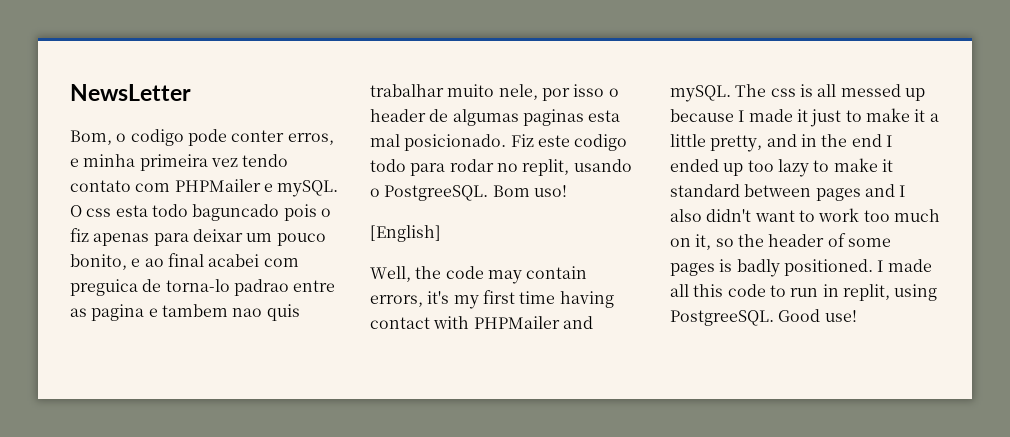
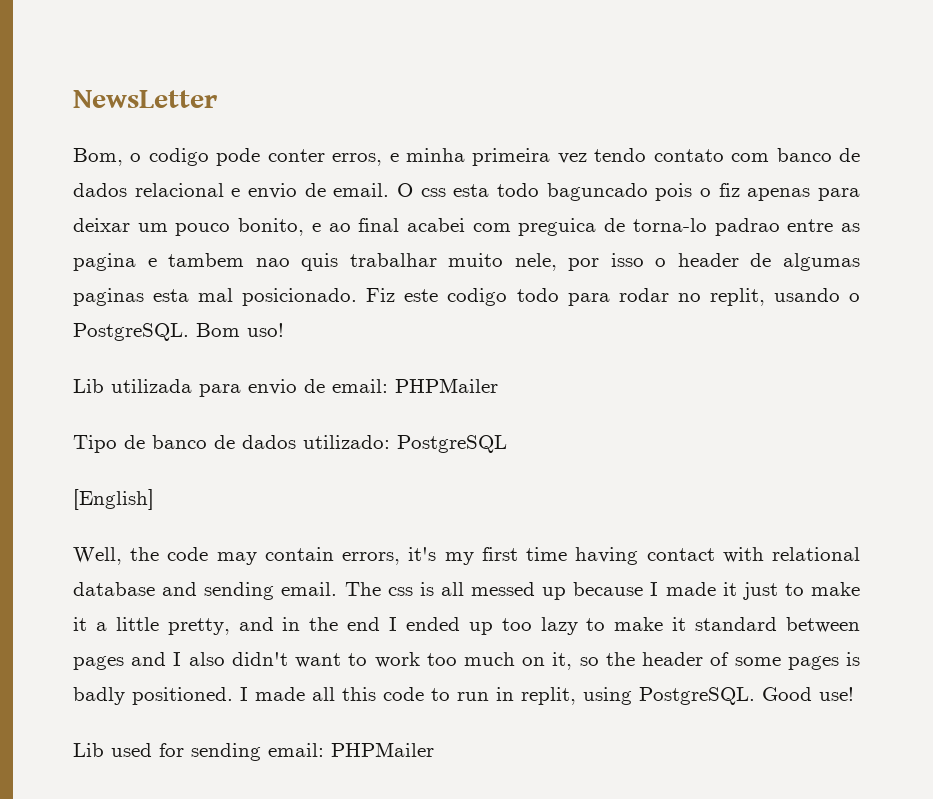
- Bom, o codigo pode conter erros, e minha primeira vez tendo contato com PHPMailer e mySQL.
+ Bom, o codigo pode conter erros, e minha primeira vez tendo contato com banco de dados relacional e envio de email.
- Fiz este codigo todo para rodar no replit, usando o PostgreeSQL.
+ Fiz este codigo todo para rodar no replit, usando o PostgreSQL.
+ Lib utilizada para envio de email: PHPMailer
+ Tipo de banco de dados utilizado: PostgreSQL
- Well, the code may contain errors, it's my first time having contact with PHPMailer and mySQL.
+ Well, the code may contain errors, it's my first time having contact with relational database and sending email.
- I made all this code to run in replit, using PostgreeSQL.
+ I made all this code to run in replit, using PostgreSQL.
+ Lib used for sending email: PHPMailer

